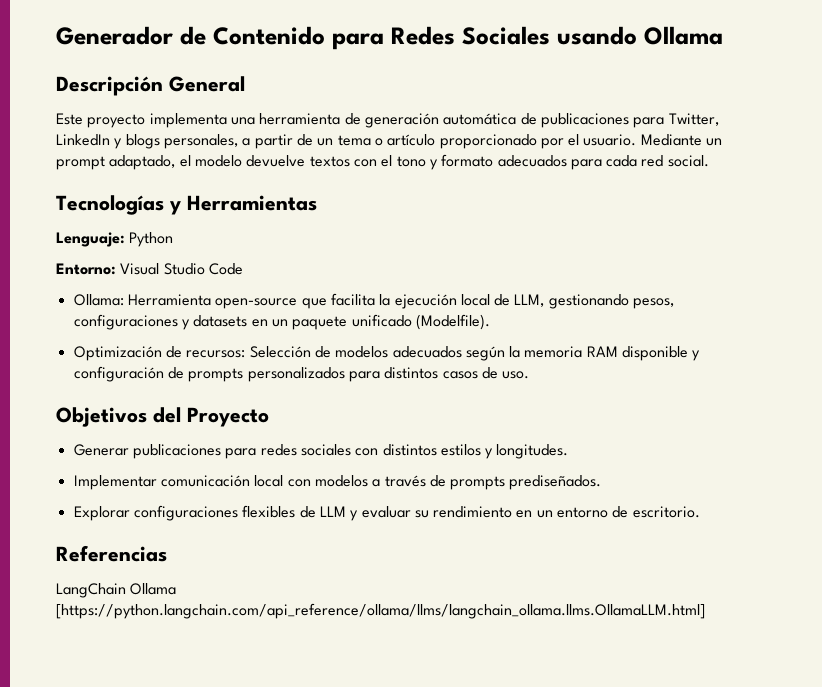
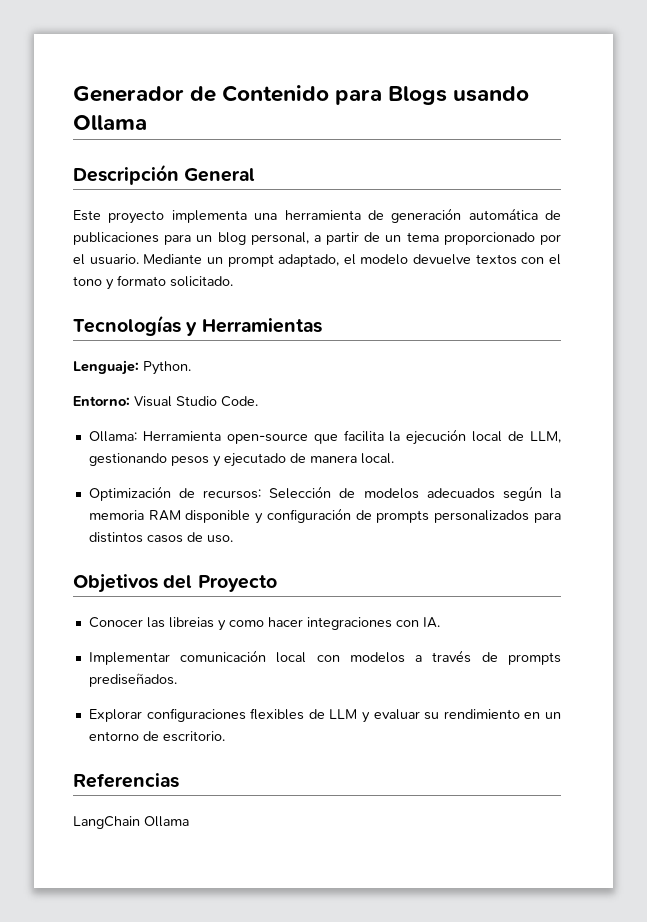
- Generador de Contenido para Redes Sociales usando Ollama
+ Generador de Contenido para Blogs usando Ollama
- Este proyecto implementa una herramienta de generación automática de publicaciones para Twitter, LinkedIn y blogs personales, a partir de un tema o artículo proporcionado por el usuario.
+ Este proyecto implementa una herramienta de generación automática de publicaciones para un blog personal, a partir de un tema proporcionado por el usuario.
- Mediante un prompt adaptado, el modelo devuelve textos con el tono y formato adecuados para cada red social.
+ Mediante un prompt adaptado, el modelo devuelve textos con el tono y formato solicitado.
- Lenguaje: Python
+ Lenguaje: Python.
- Entorno: Visual Studio Code
+ Entorno: Visual Studio Code.
- Ollama: Herramienta open-source que facilita la ejecución local de LLM, gestionando pesos, configuraciones y datasets en un paquete unificado (Modelfile).
+ Ollama: Herramienta open-source que facilita la ejecución local de LLM, gestionando pesos y ejecutado de manera local.
- Generar publicaciones para redes sociales con distintos estilos y longitudes.
+ Conocer las libreias y como hacer integraciones con IA.
- LangChain Ollama [https://python.langchain.com/api_reference/ollama/llms/langchain_ollama.llms.OllamaLLM.html]
+ LangChain Ollama

